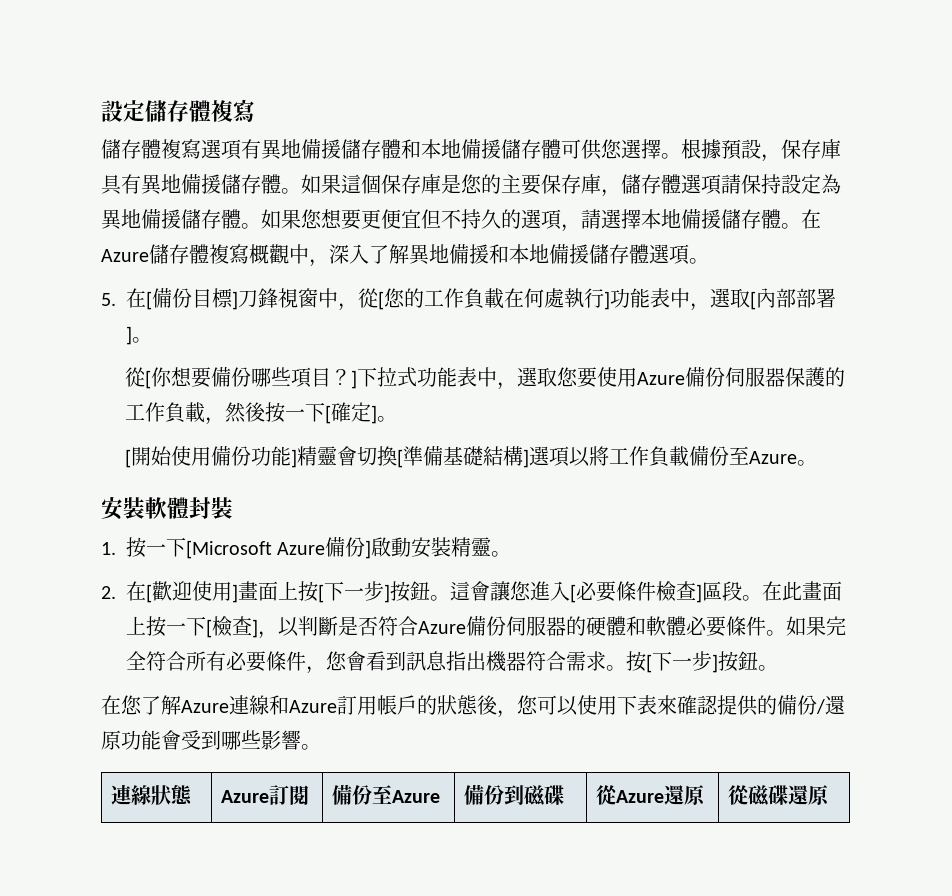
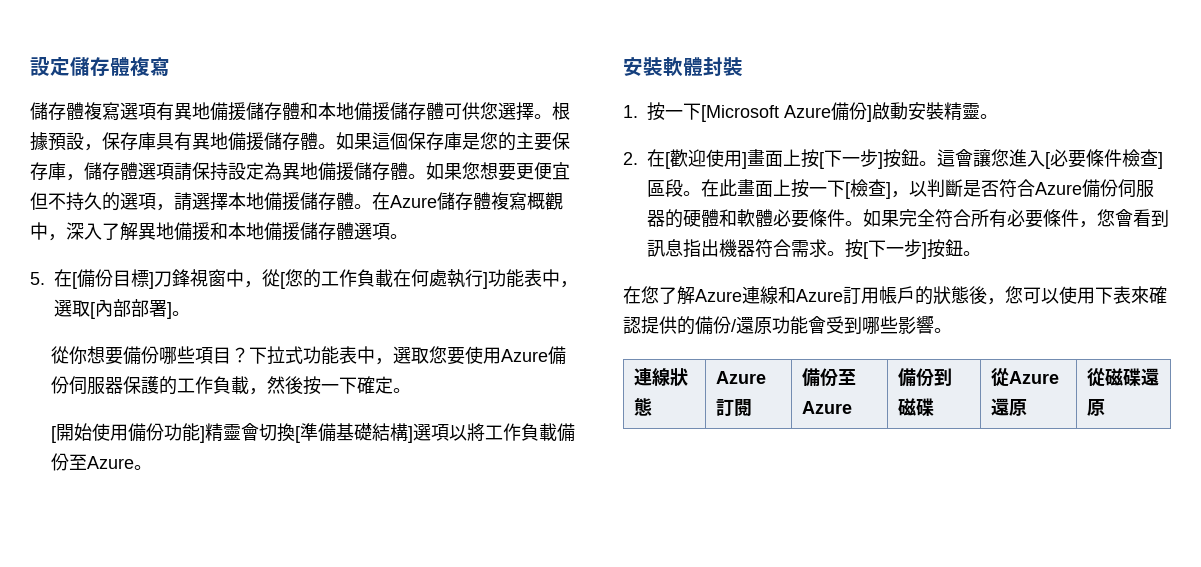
- 從[你想要備份哪些項目？]下拉式功能表中，選取您要使用Azure備份伺服器保護的工作負載，然後按一下[確定]。
+ 從你想要備份哪些項目？下拉式功能表中，選取您要使用Azure備份伺服器保護的工作負載，然後按一下確定。

